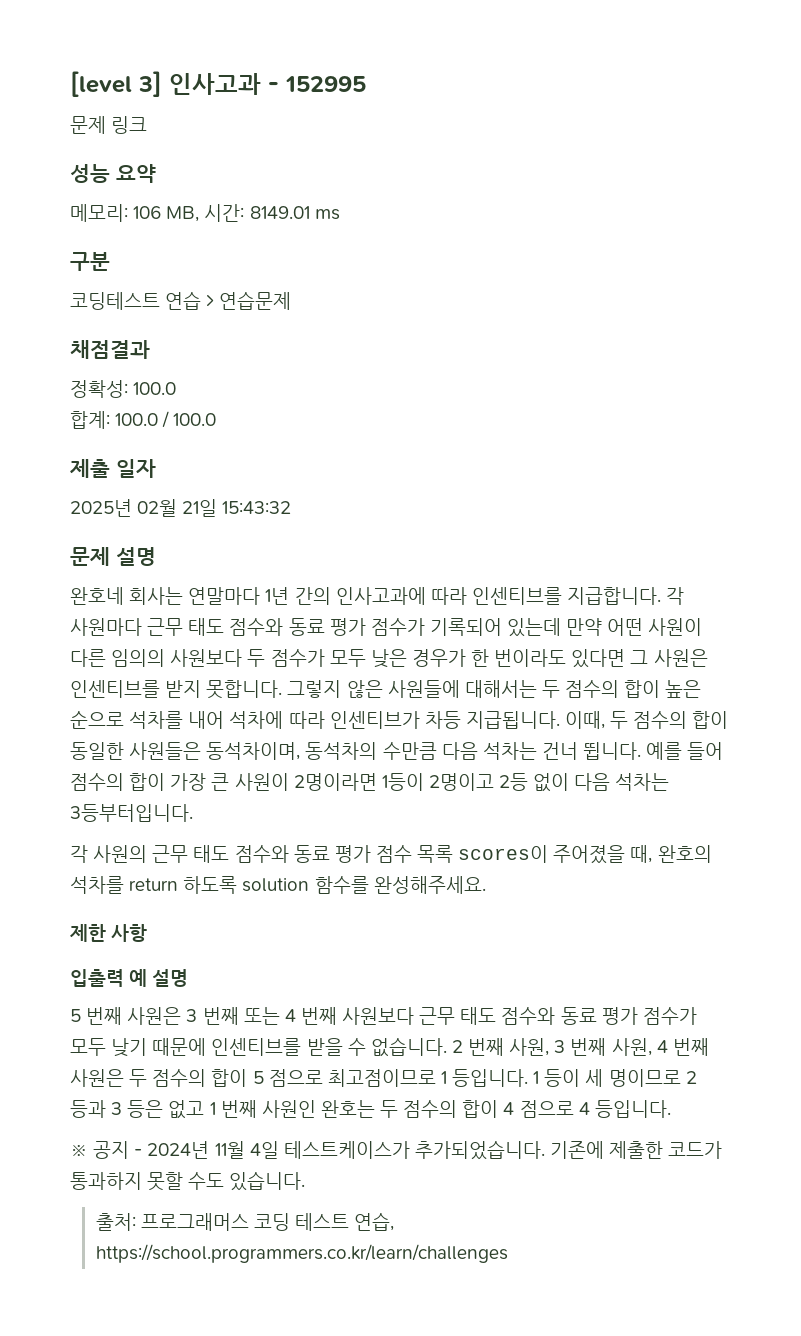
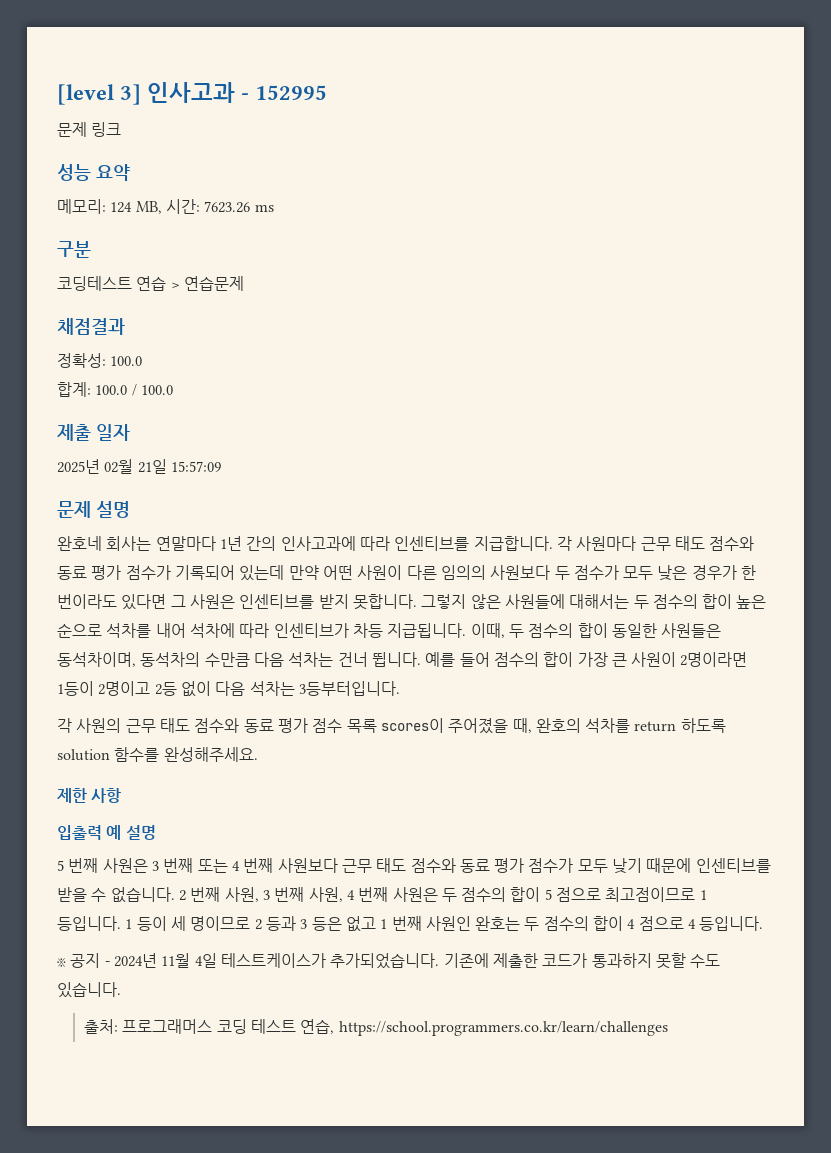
- 메모리: 106 MB, 시간: 8149.01 ms
+ 메모리: 124 MB, 시간: 7623.26 ms
- 2025년 02월 21일 15:43:32
+ 2025년 02월 21일 15:57:09

